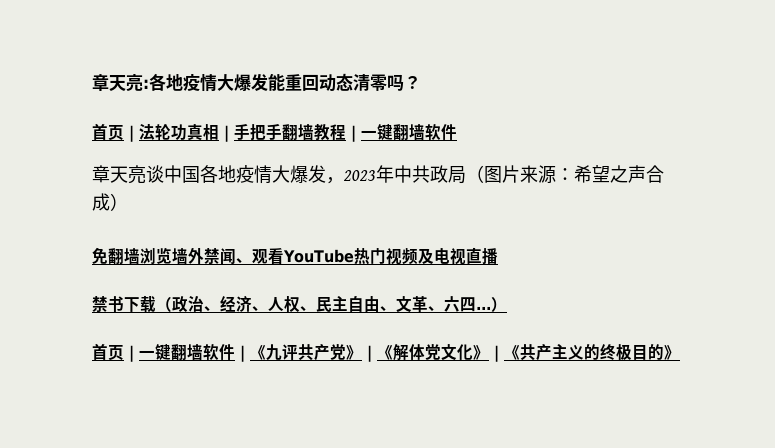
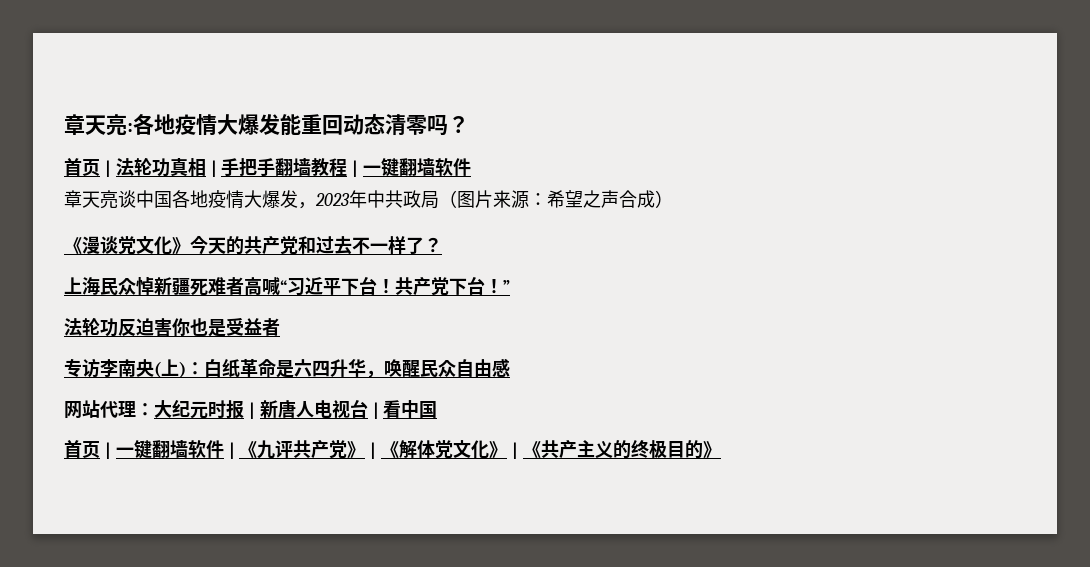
- 免翻墙浏览墙外禁闻、观看YouTube热门视频及电视直播
- 禁书下载（政治、经济、人权、民主自由、文革、六四...）
+ 《漫谈党文化》今天的共产党和过去不一样了？
+ 上海民众悼新疆死难者高喊“习近平下台！共产党下台！”
+ 法轮功反迫害你也是受益者
+ 专访李南央(上)：白纸革命是六四升华，唤醒民众自由感
+ 网站代理：大纪元时报 | 新唐人电视台 | 看中国

